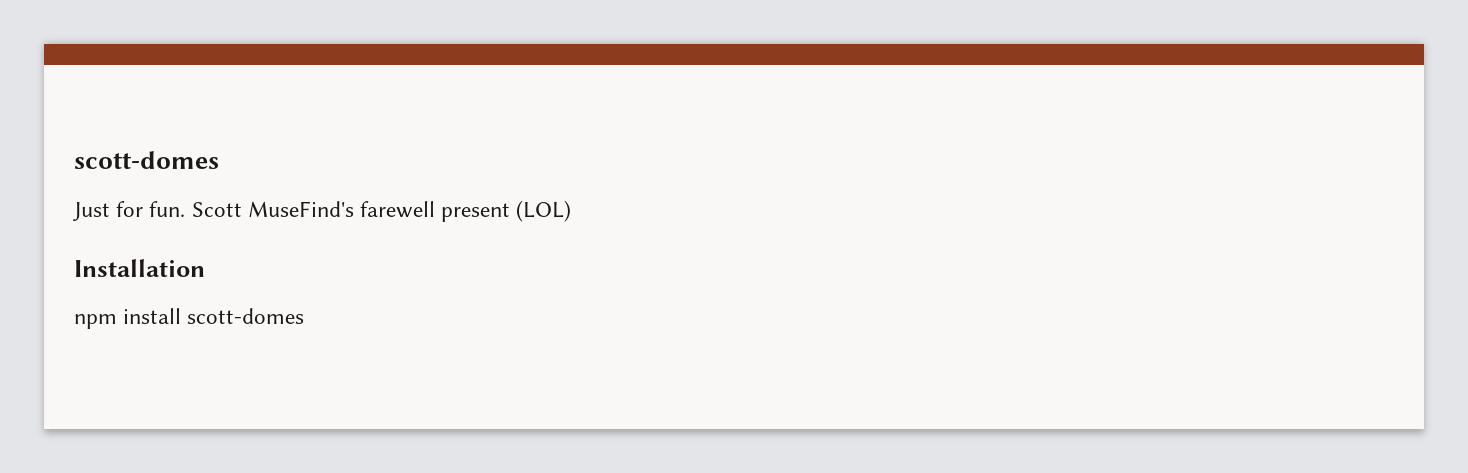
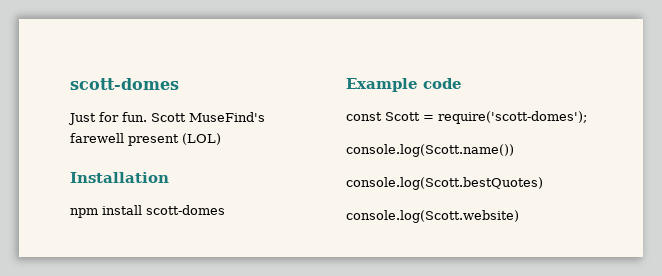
+ Example code
+ const Scott = require('scott-domes');
+ console.log(Scott.name())
+ console.log(Scott.bestQuotes)
+ console.log(Scott.website)

